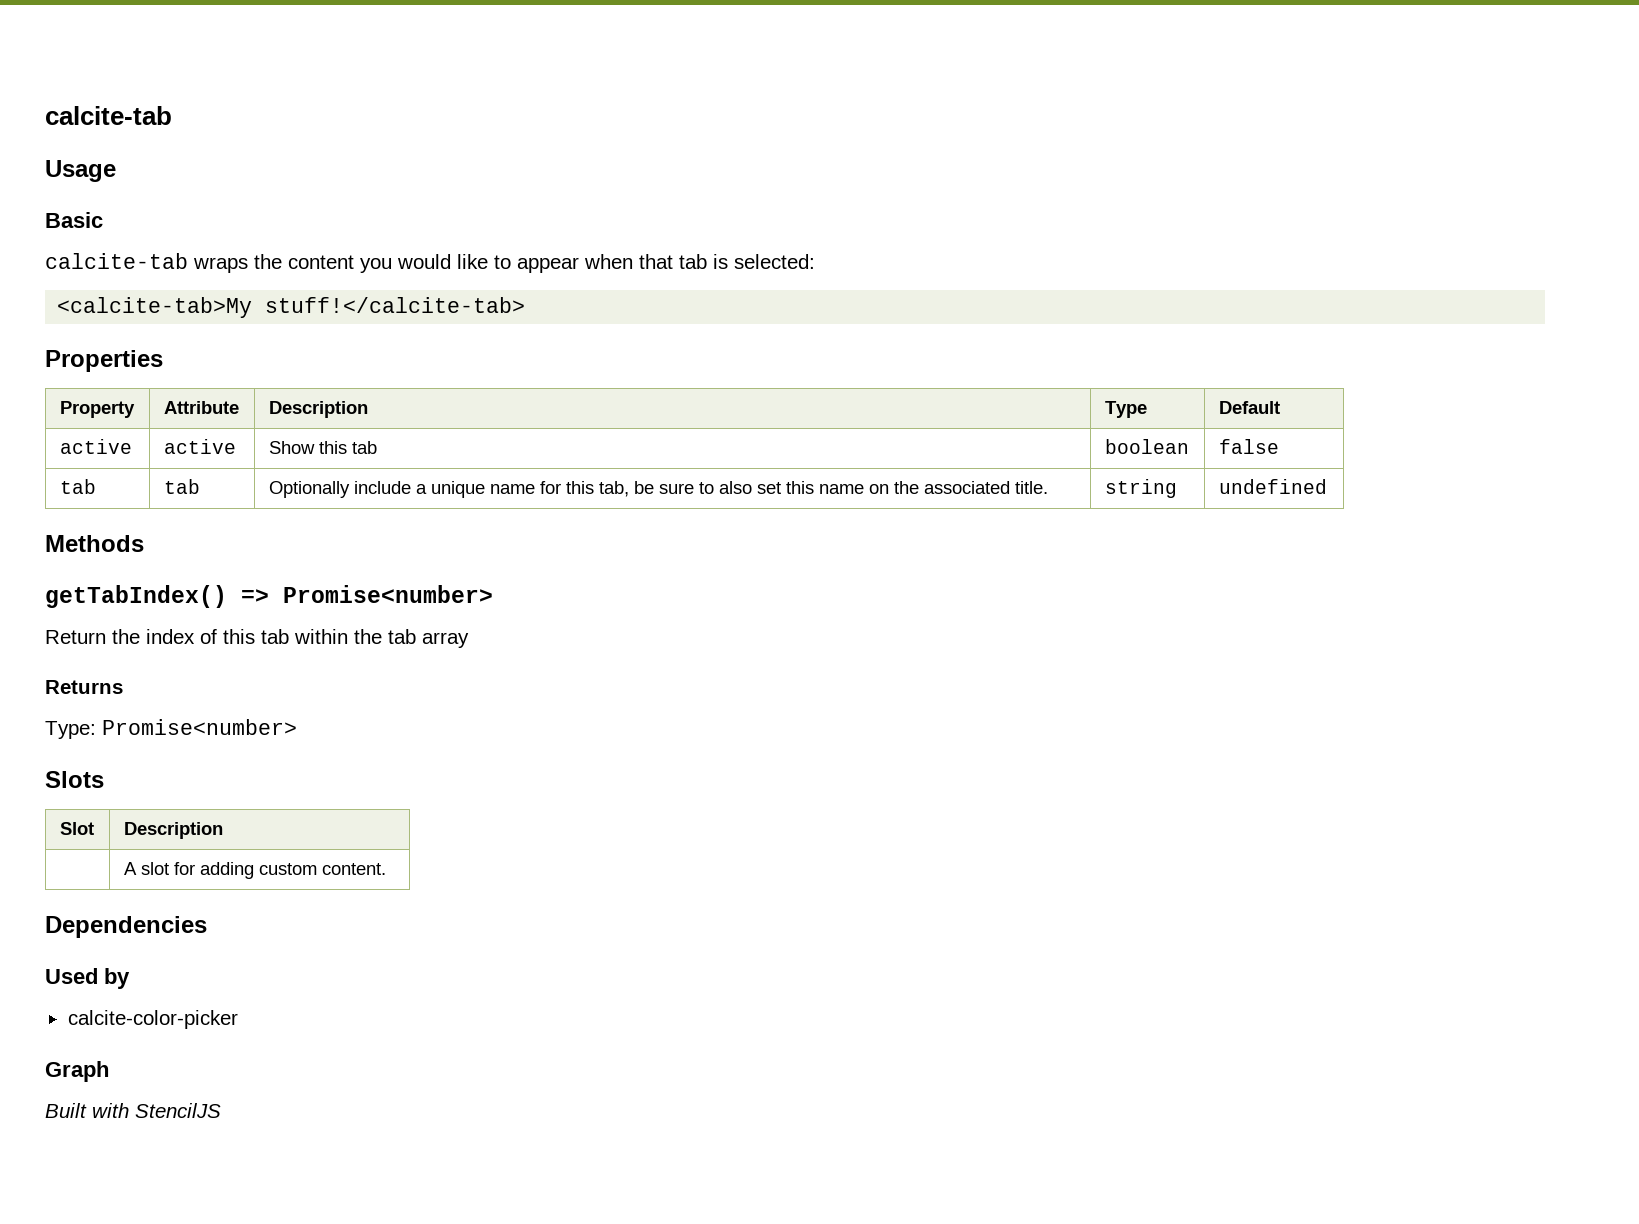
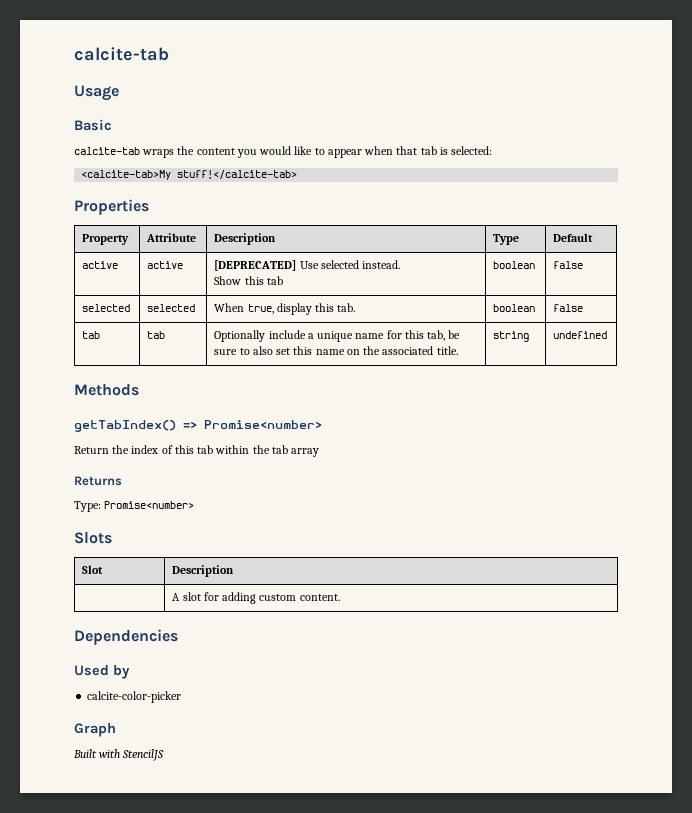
- active | active | Show this tab | boolean | false
+ active | active | [DEPRECATED] Use selected instead.
+ Show this tab | boolean | false
+ selected | selected | When true, display this tab. | boolean | false

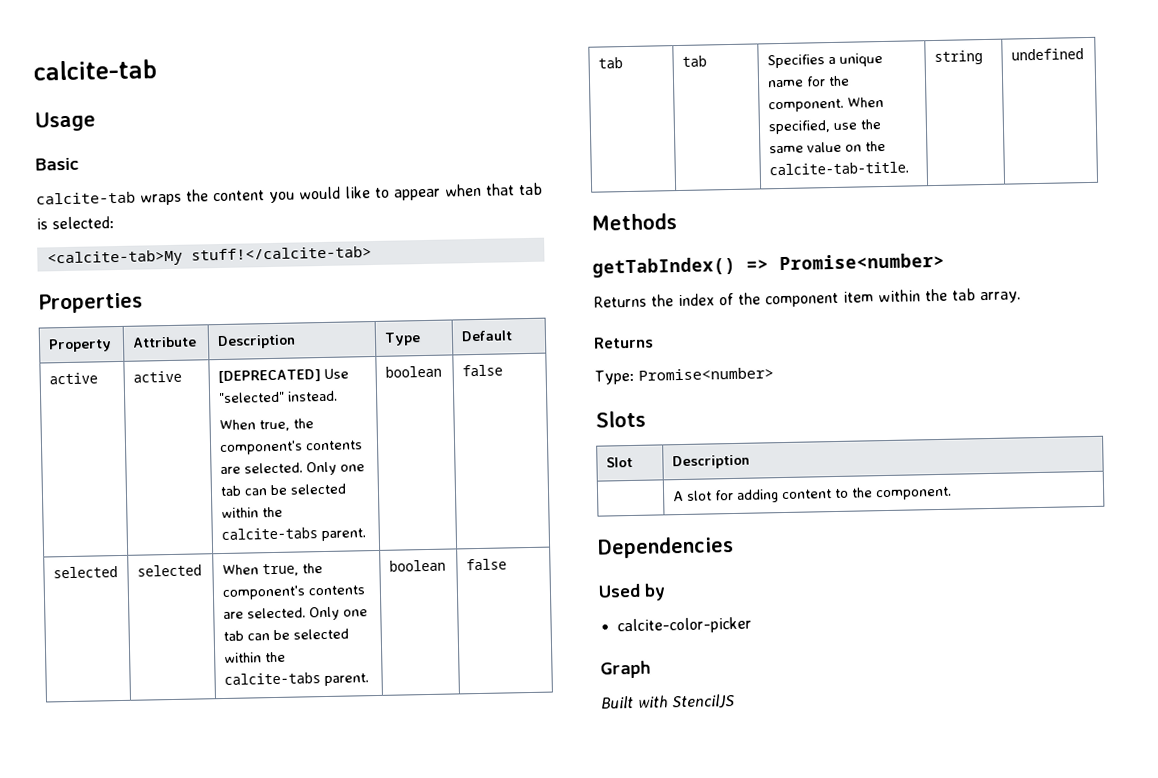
- active | active | [DEPRECATED] Use selected instead.
- Show this tab | boolean | false
+ active | active | [DEPRECATED] Use "selected" instead.
+ When true, the component's contents are selected. Only one tab can be selected within the calcite-tabs parent. | boolean | false
- selected | selected | When true, display this tab. | boolean | false
+ selected | selected | When true, the component's contents are selected. Only one tab can be selected within the calcite-tabs parent. | boolean | false
- tab | tab | Optionally include a unique name for this tab, be sure to also set this name on the associated title. | string | undefined
+ tab | tab | Specifies a unique name for the component. When specified, use the same value on the calcite-tab-title. | string | undefined
- Return the index of this tab within the tab array
+ Returns the index of the component item within the tab array.
- | A slot for adding custom content.
+ | A slot for adding content to the component.

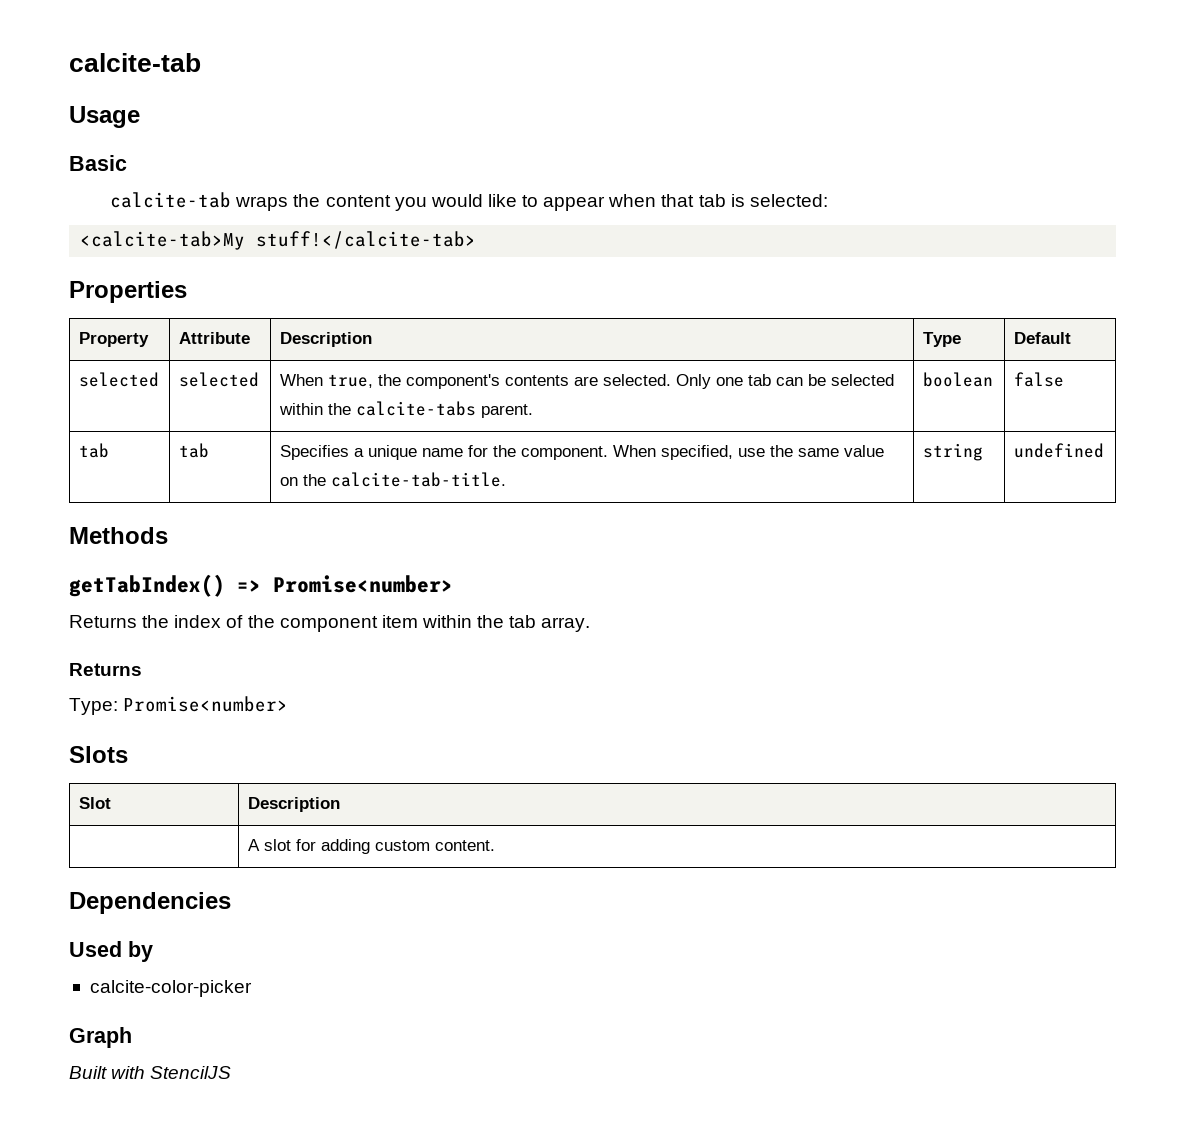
- active | active | [DEPRECATED] Use "selected" instead.
- When true, the component's contents are selected. Only one tab can be selected within the calcite-tabs parent. | boolean | false
- | A slot for adding content to the component.
+ | A slot for adding custom content.

